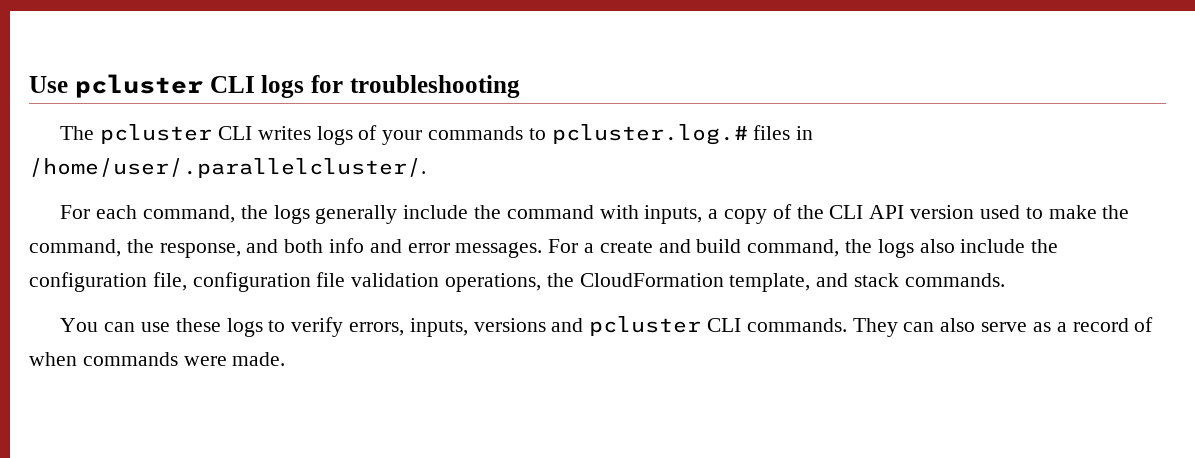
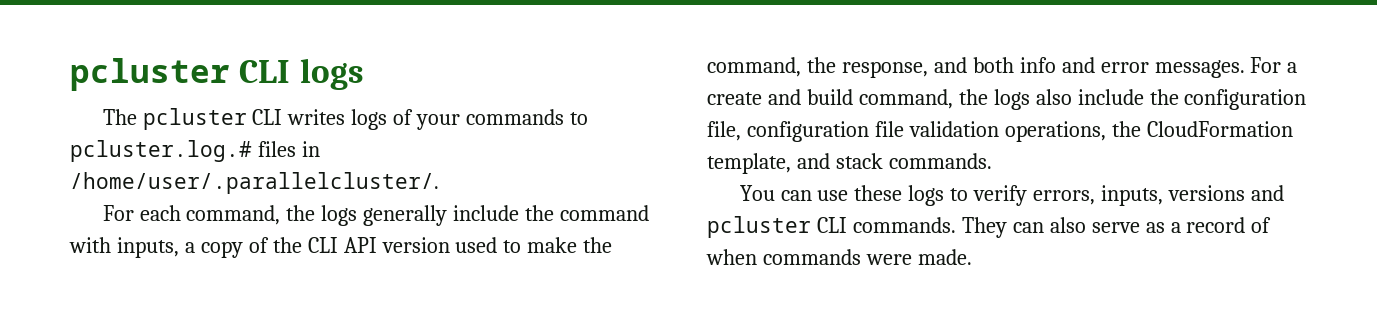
- Use pcluster CLI logs for troubleshooting
+ pcluster CLI logs

